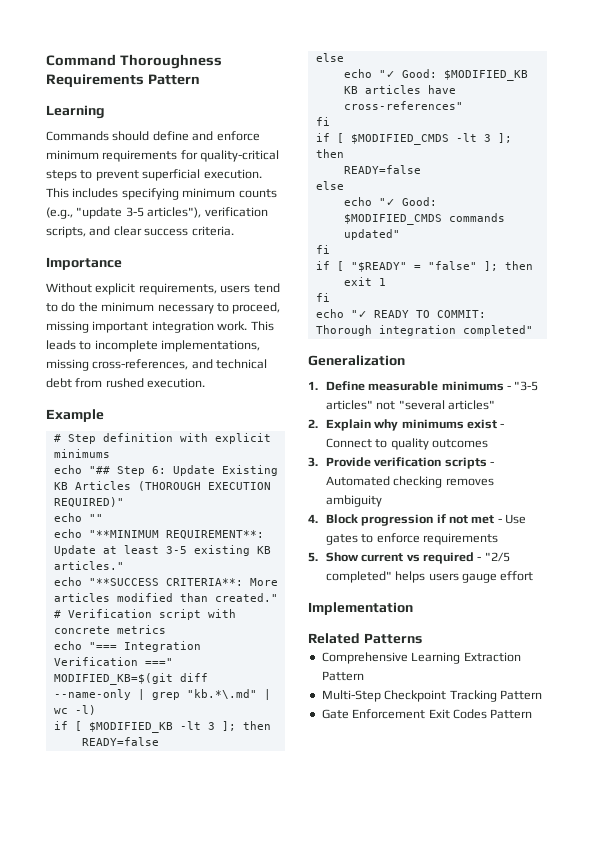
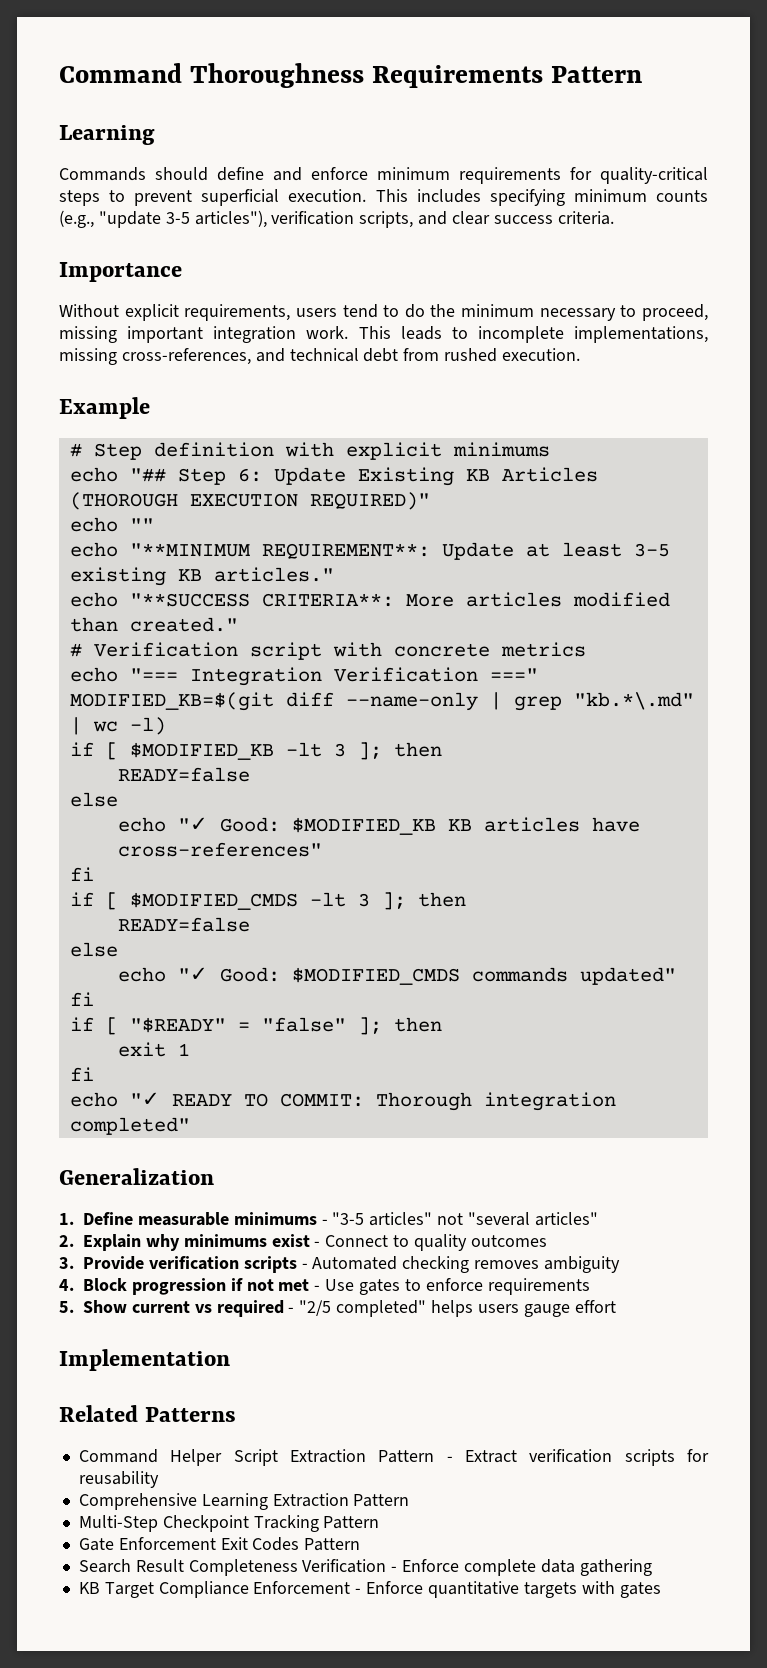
+ Command Helper Script Extraction Pattern - Extract verification scripts for reusability
+ Search Result Completeness Verification - Enforce complete data gathering
+ KB Target Compliance Enforcement - Enforce quantitative targets with gates

